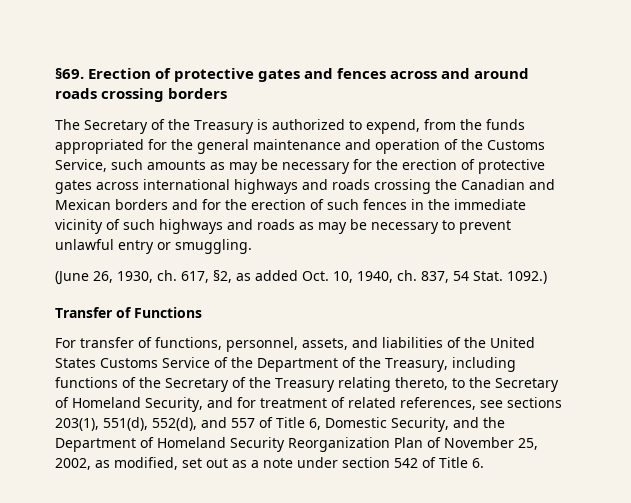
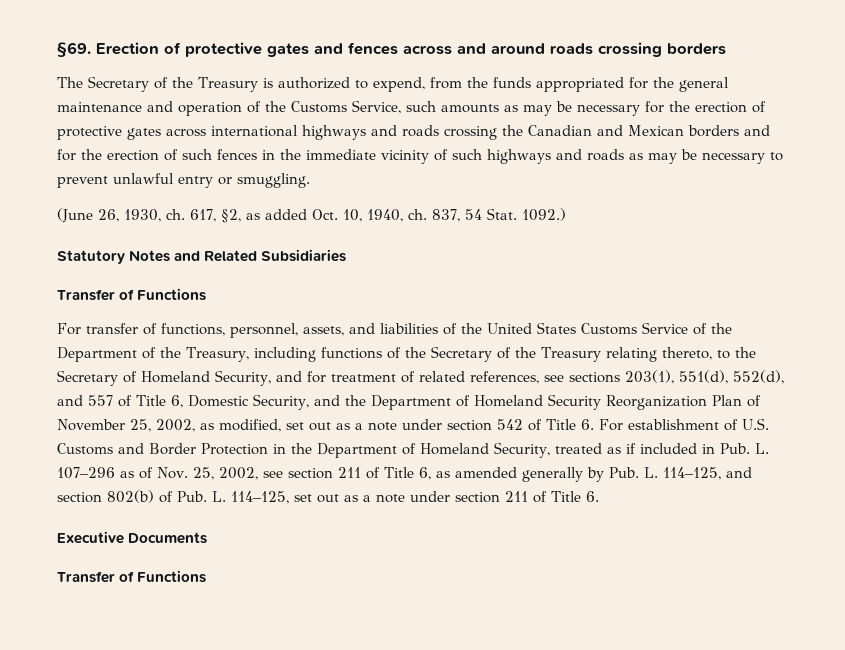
+ Statutory Notes and Related Subsidiaries
- For transfer of functions, personnel, assets, and liabilities of the United States Customs Service of the Department of the Treasury, including functions of the Secretary of the Treasury relating thereto, to the Secretary of Homeland Security, and for treatment of related references, see sections 203(1), 551(d), 552(d), and 557 of Title 6, Domestic Security, and the Department of Homeland Security Reorganization Plan of November 25, 2002, as modified, set out as a note under section 542 of Title 6.
+ For transfer of functions, personnel, assets, and liabilities of the United States Customs Service of the Department of the Treasury, including functions of the Secretary of the Treasury relating thereto, to the Secretary of Homeland Security, and for treatment of related references, see sections 203(1), 551(d), 552(d), and 557 of Title 6, Domestic Security, and the Department of Homeland Security Reorganization Plan of November 25, 2002, as modified, set out as a note under section 542 of Title 6. For establishment of U.S. Customs and Border Protection in the Department of Homeland Security, treated as if included in Pub. L. 107–296 as of Nov. 25, 2002, see section 211 of Title 6, as amended generally by Pub. L. 114–125, and section 802(b) of Pub. L. 114–125, set out as a note under section 211 of Title 6.
+ Executive Documents
+ Transfer of Functions

